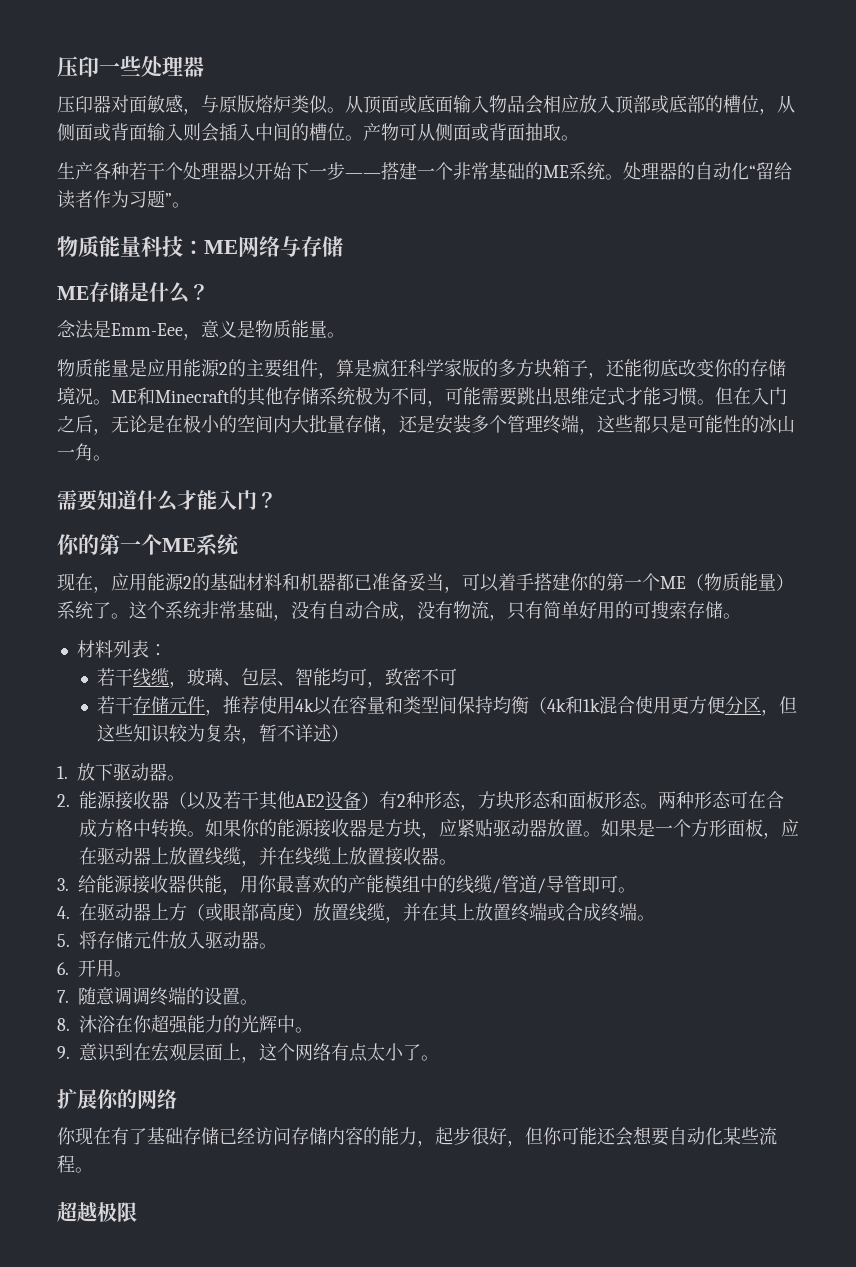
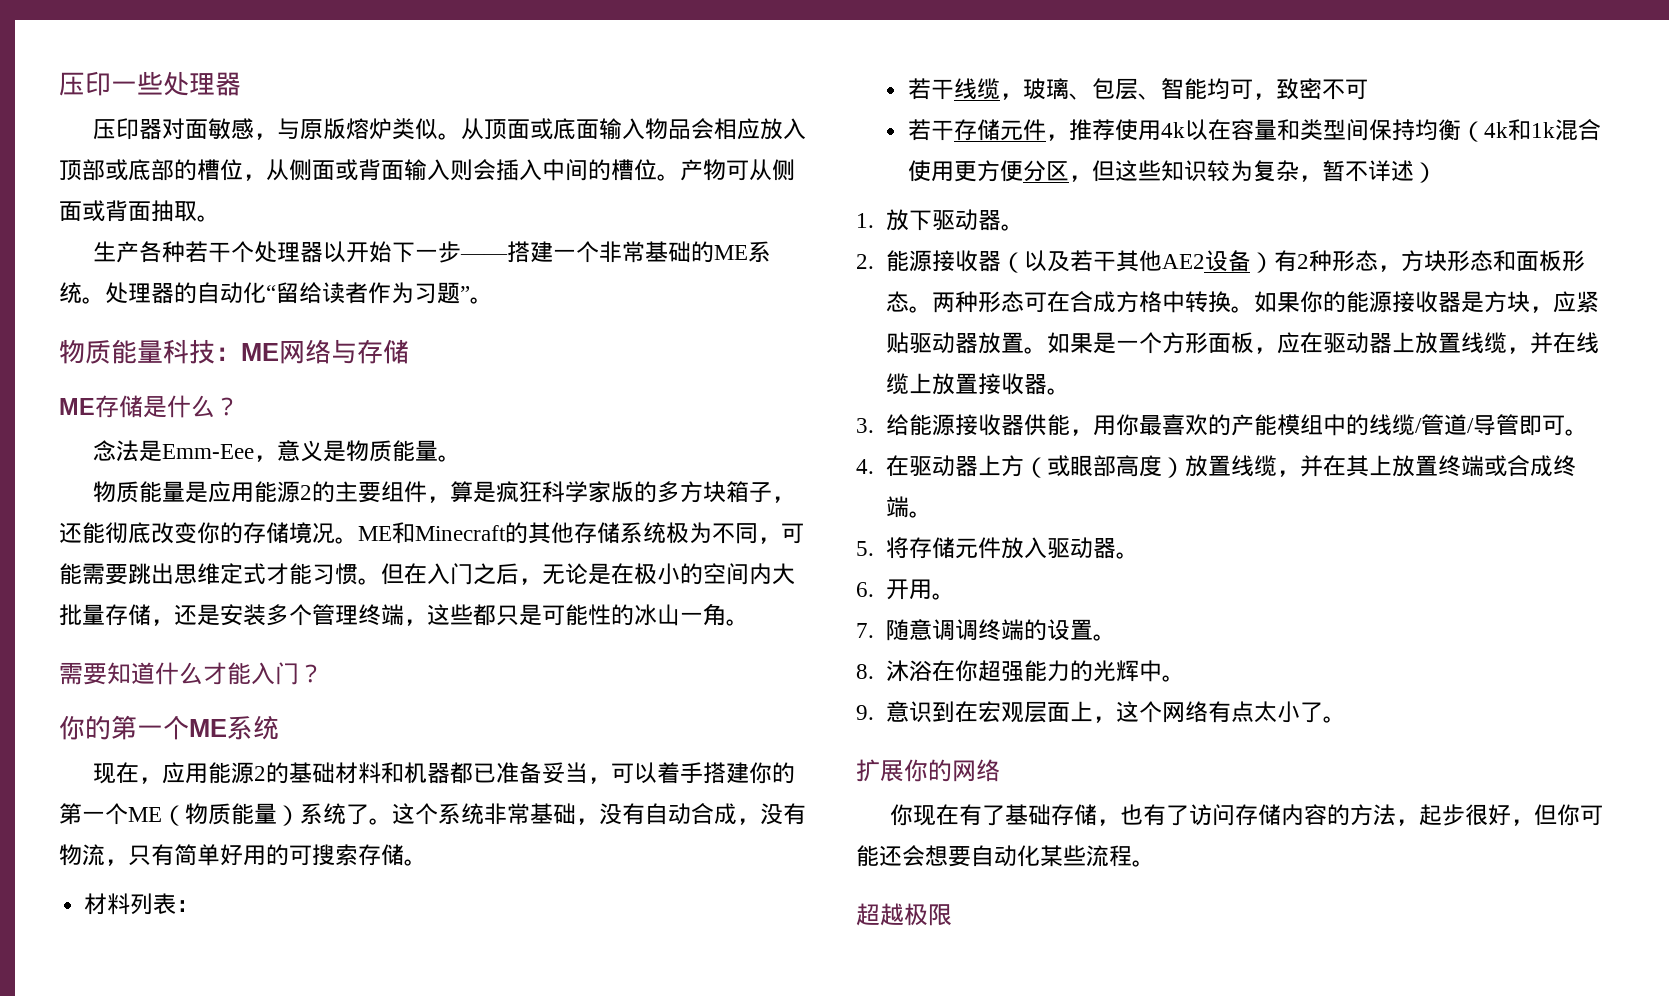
- 你现在有了基础存储已经访问存储内容的能力，起步很好，但你可能还会想要自动化某些流程。
+ 你现在有了基础存储，也有了访问存储内容的方法，起步很好，但你可能还会想要自动化某些流程。

